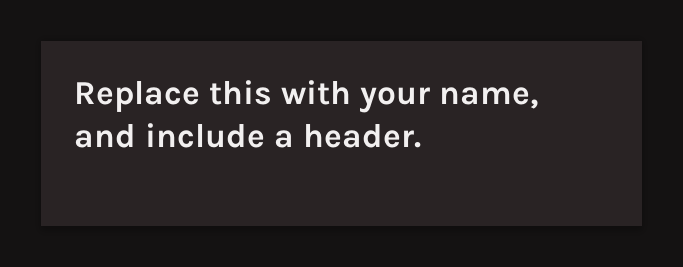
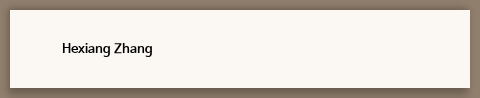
- Replace this with your name, and include a header.
+ Hexiang Zhang

